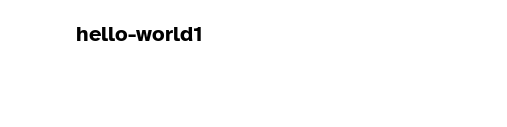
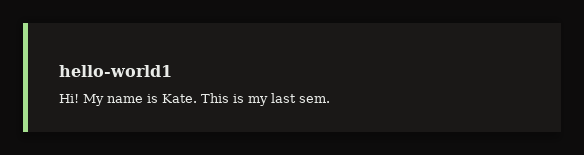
+ Hi! My name is Kate. This is my last sem.

